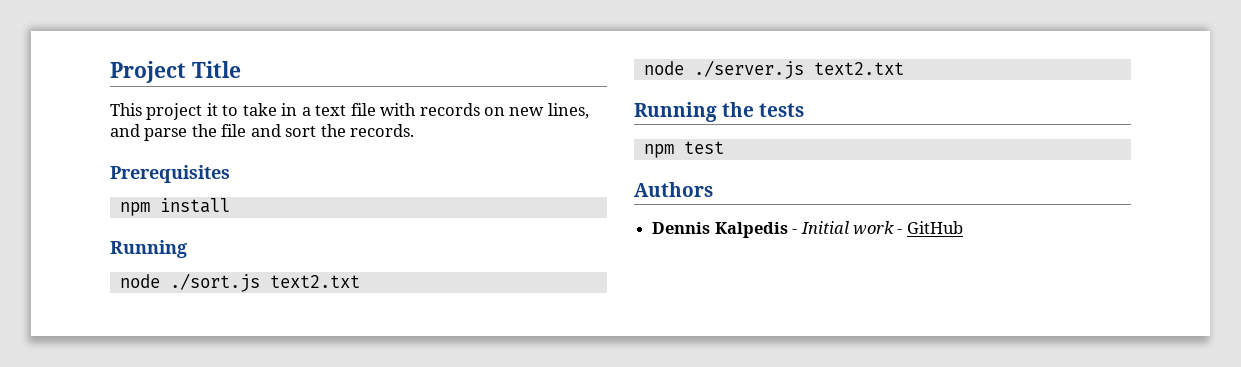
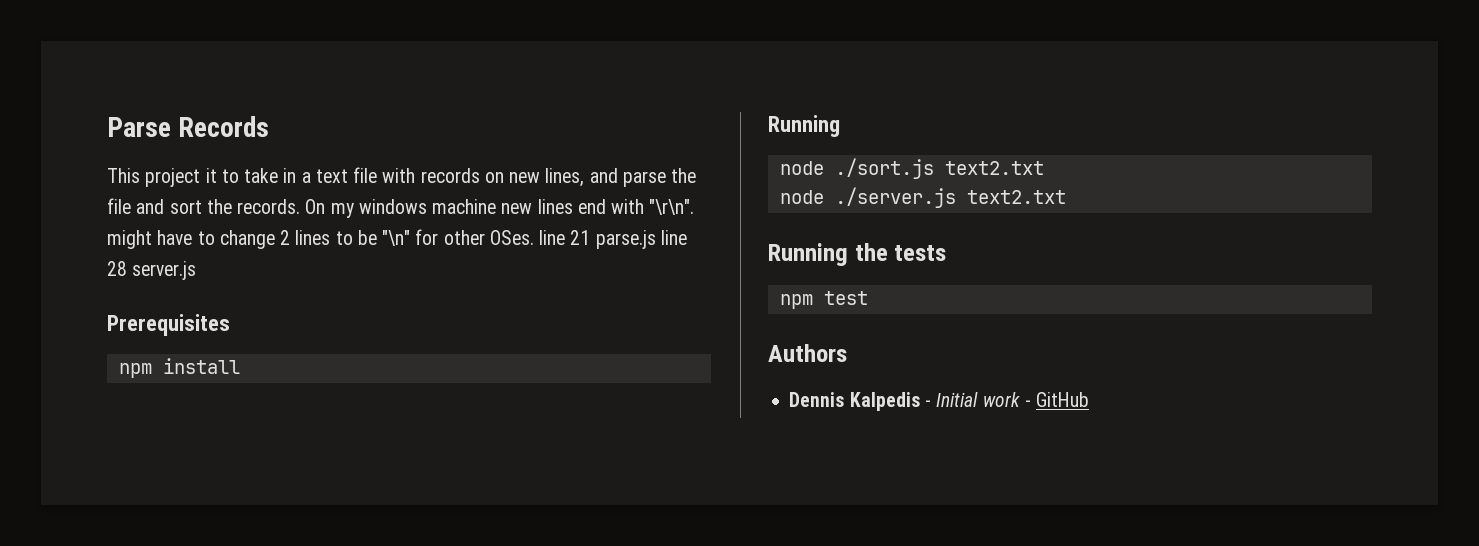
- Project Title
+ Parse Records
+ On my windows machine new lines end with "\r\n". might have to change 2 lines to be "\n" for other OSes. line 21 parse.js line 28 server.js

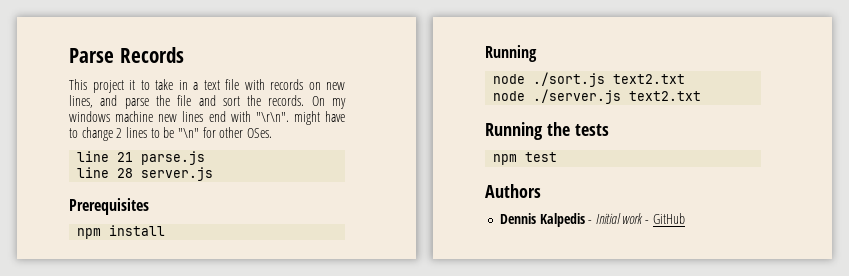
- On my windows machine new lines end with "\r\n". might have to change 2 lines to be "\n" for other OSes. line 21 parse.js line 28 server.js
+ On my windows machine new lines end with "\r\n". might have to change 2 lines to be "\n" for other OSes.
+ line 21 parse.js
+ line 28 server.js

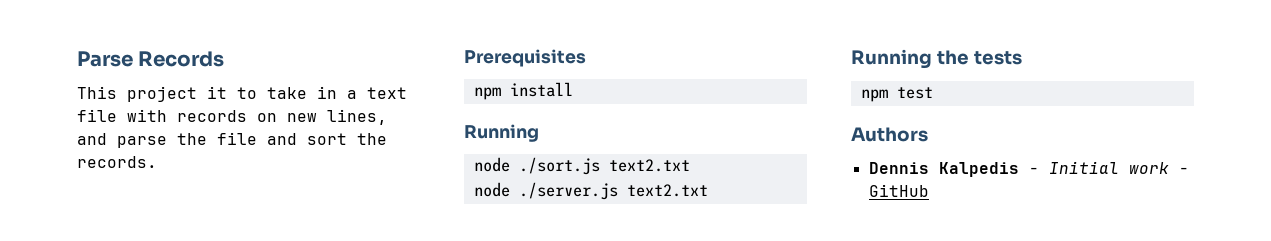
- On my windows machine new lines end with "\r\n". might have to change 2 lines to be "\n" for other OSes.
- line 21 parse.js
- line 28 server.js

